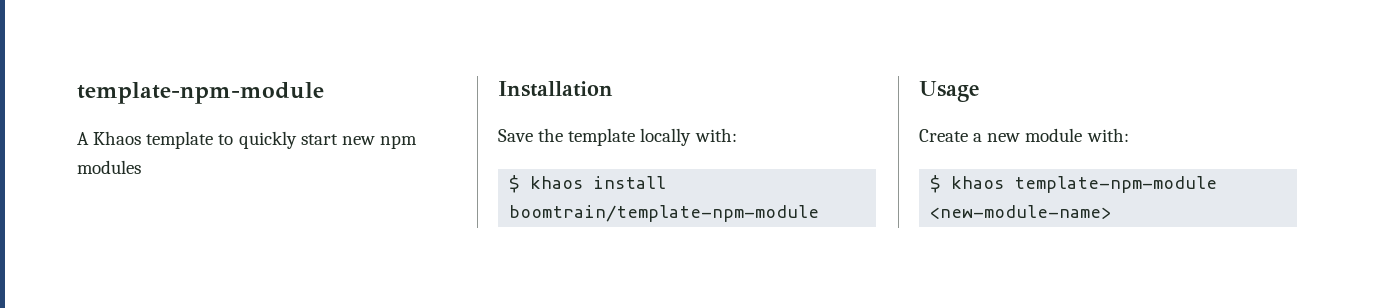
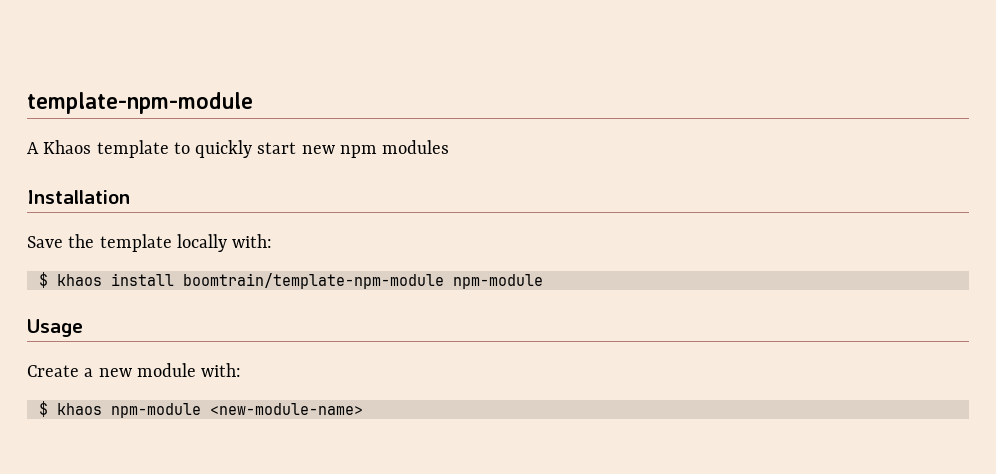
- $ khaos install boomtrain/template-npm-module
+ $ khaos install boomtrain/template-npm-module npm-module
- $ khaos template-npm-module <new-module-name>
+ $ khaos npm-module <new-module-name>

